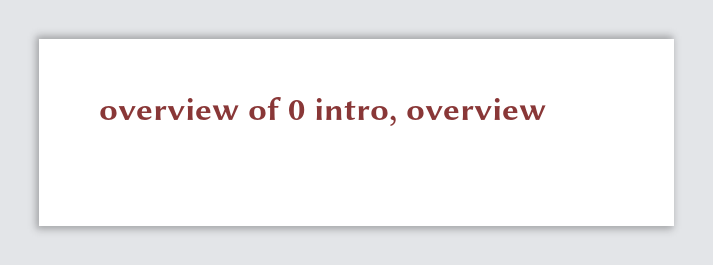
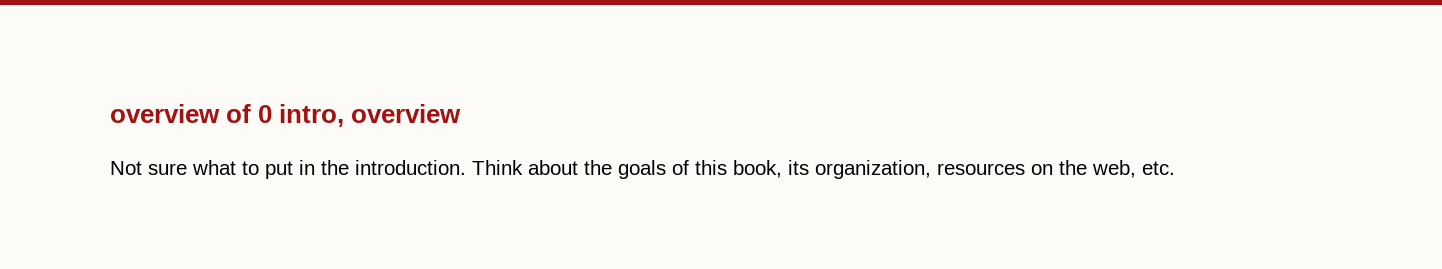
+ Not sure what to put in the introduction. Think about the goals of this book, its organization, resources on the web, etc.

